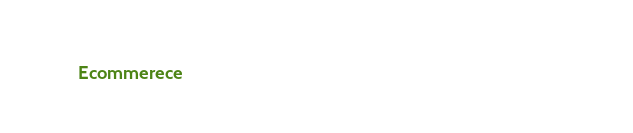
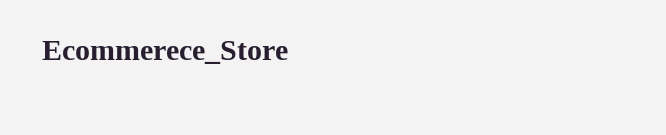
- Ecommerece
+ Ecommerece_Store

